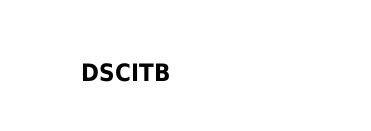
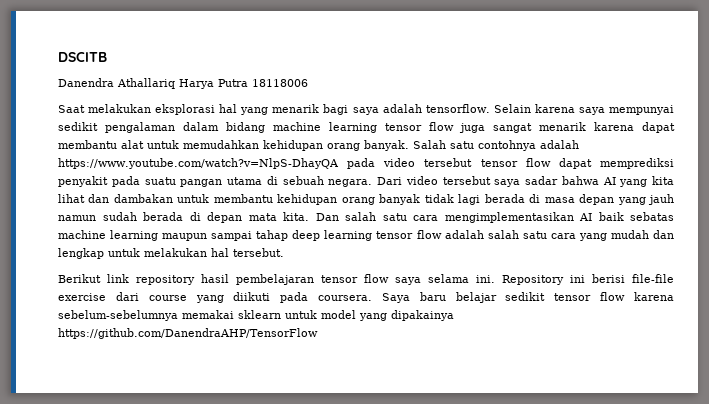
+ Danendra Athallariq Harya Putra 18118006
+ Saat melakukan eksplorasi hal yang menarik bagi saya adalah tensorflow. Selain karena saya mempunyai sedikit pengalaman dalam bidang machine learning tensor flow juga sangat menarik karena dapat membantu alat untuk memudahkan kehidupan orang banyak. Salah satu contohnya adalah https://www.youtube.com/watch?v=NlpS-DhayQA pada video tersebut tensor flow dapat memprediksi penyakit pada suatu pangan utama di sebuah negara. Dari video tersebut saya sadar bahwa AI yang kita lihat dan dambakan untuk membantu kehidupan orang banyak tidak lagi berada di masa depan yang jauh namun sudah berada di depan mata kita. Dan salah satu cara mengimplementasikan AI baik sebatas machine learning maupun sampai tahap deep learning tensor flow adalah salah satu cara yang mudah dan lengkap untuk melakukan hal tersebut.
+ Berikut link repository hasil pembelajaran tensor flow saya selama ini. Repository ini berisi file-file exercise dari course yang diikuti pada coursera. Saya baru belajar sedikit tensor flow karena sebelum-sebelumnya memakai sklearn untuk model yang dipakainya https://github.com/DanendraAHP/TensorFlow

